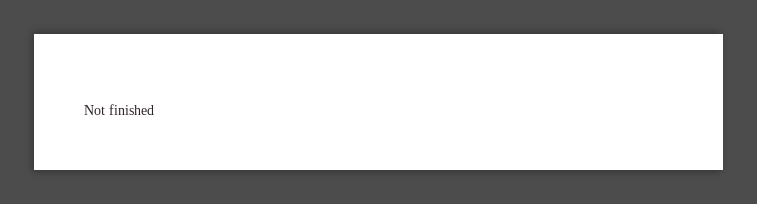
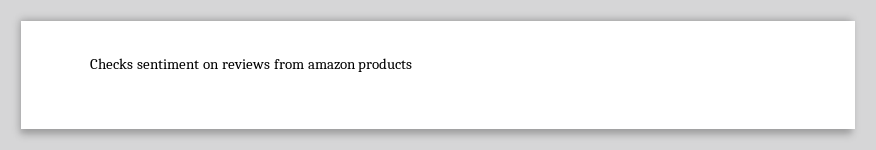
- Not finished
+ Checks sentiment on reviews from amazon products

